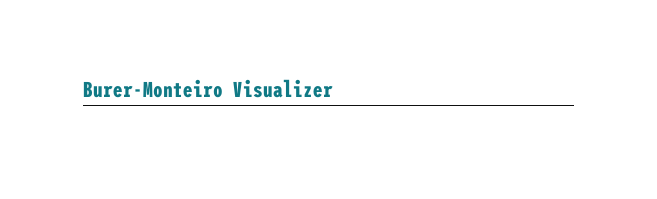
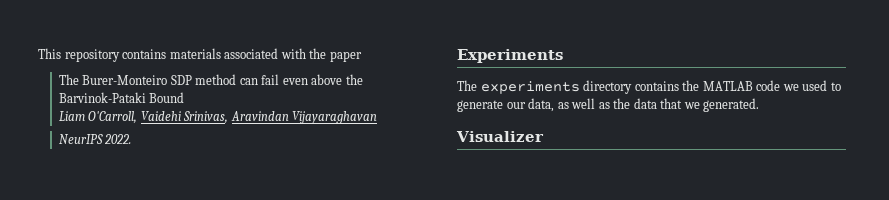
- Burer-Monteiro Visualizer
+ This repository contains materials associated with the paper
+ The Burer-Monteiro SDP method can fail even above the Barvinok-Pataki Bound
+ Liam O'Carroll, Vaidehi Srinivas, Aravindan Vijayaraghavan
+ NeurIPS 2022.
+ Experiments
+ The experiments directory contains the MATLAB code we used to generate our data, as well as the data that we generated.
+ Visualizer

